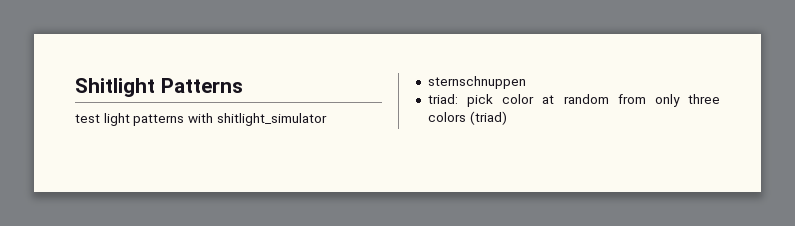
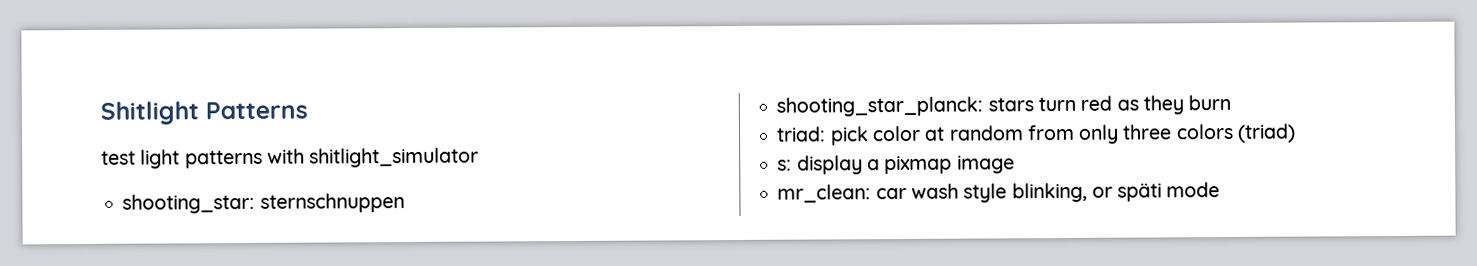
- sternschnuppen
+ shooting_star: sternschnuppen
+ shooting_star_planck: stars turn red as they burn
+ s: display a pixmap image
+ mr_clean: car wash style blinking, or späti mode

